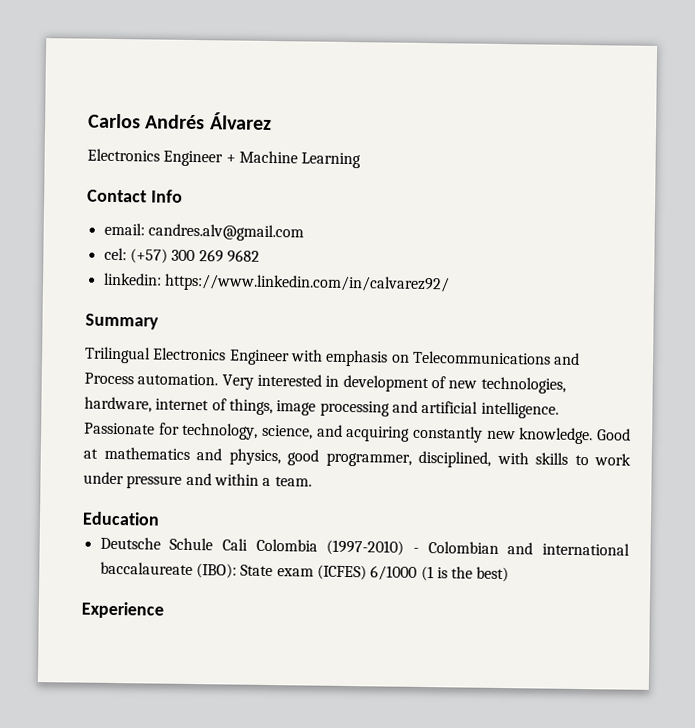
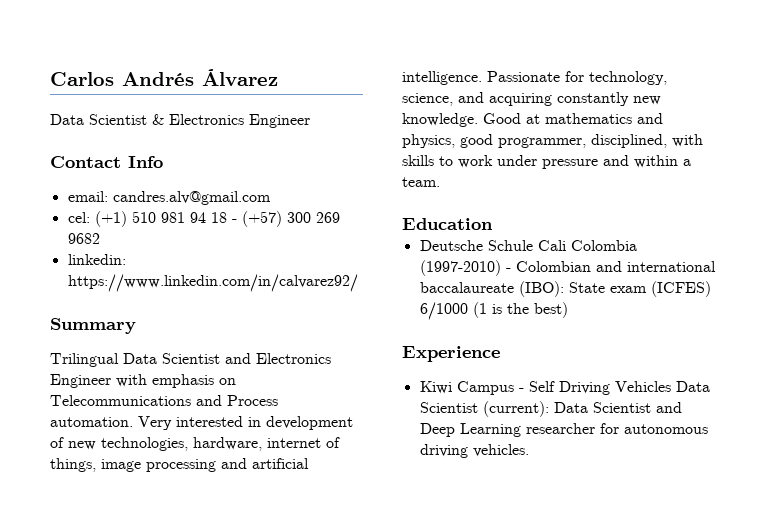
- Electronics Engineer + Machine Learning
+ Data Scientist & Electronics Engineer
- cel: (+57) 300 269 9682
+ cel: (+1) 510 981 94 18 - (+57) 300 269 9682
- Trilingual Electronics Engineer with emphasis on Telecommunications and Process automation.
+ Trilingual Data Scientist and Electronics Engineer with emphasis on Telecommunications and Process automation.
+ Kiwi Campus - Self Driving Vehicles Data Scientist (current): Data Scientist and Deep Learning researcher for autonomous driving vehicles.

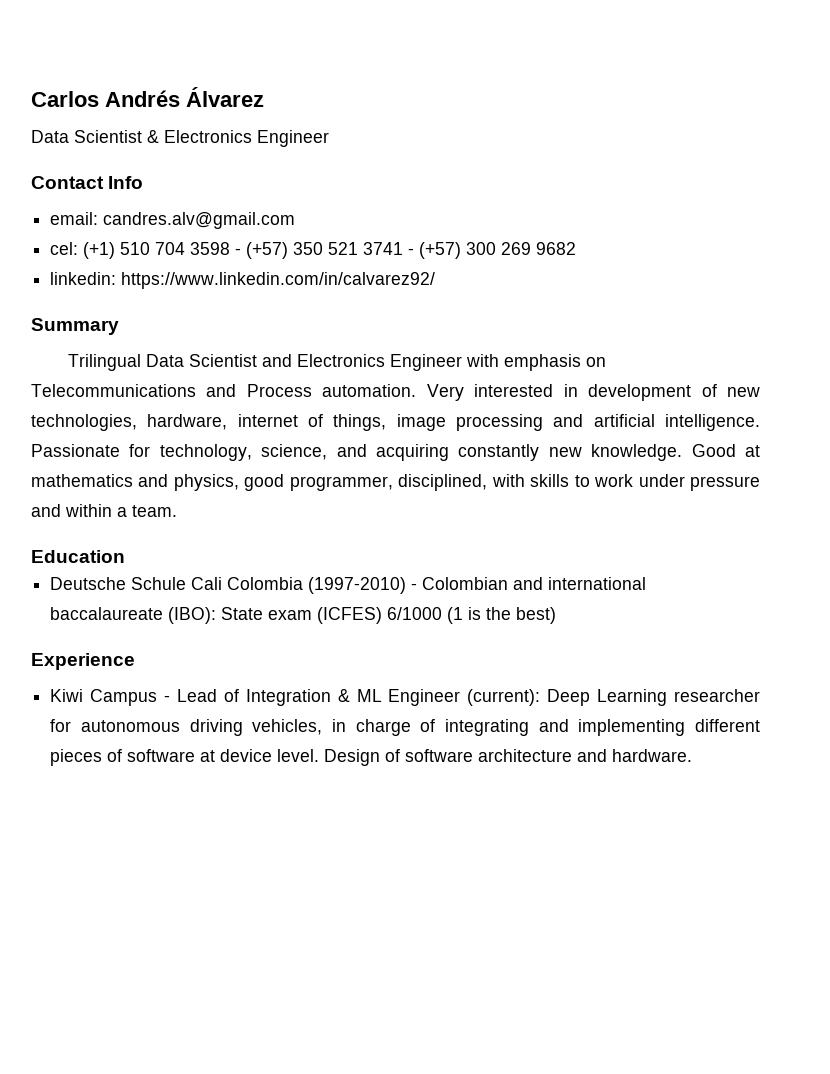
- cel: (+1) 510 981 94 18 - (+57) 300 269 9682
+ cel: (+1) 510 704 3598 - (+57) 350 521 3741 - (+57) 300 269 9682
- Kiwi Campus - Self Driving Vehicles Data Scientist (current): Data Scientist and Deep Learning researcher for autonomous driving vehicles.
+ Kiwi Campus - Lead of Integration & ML Engineer (current): Deep Learning researcher for autonomous driving vehicles, in charge of integrating and implementing different pieces of software at device level. Design of software architecture and hardware.

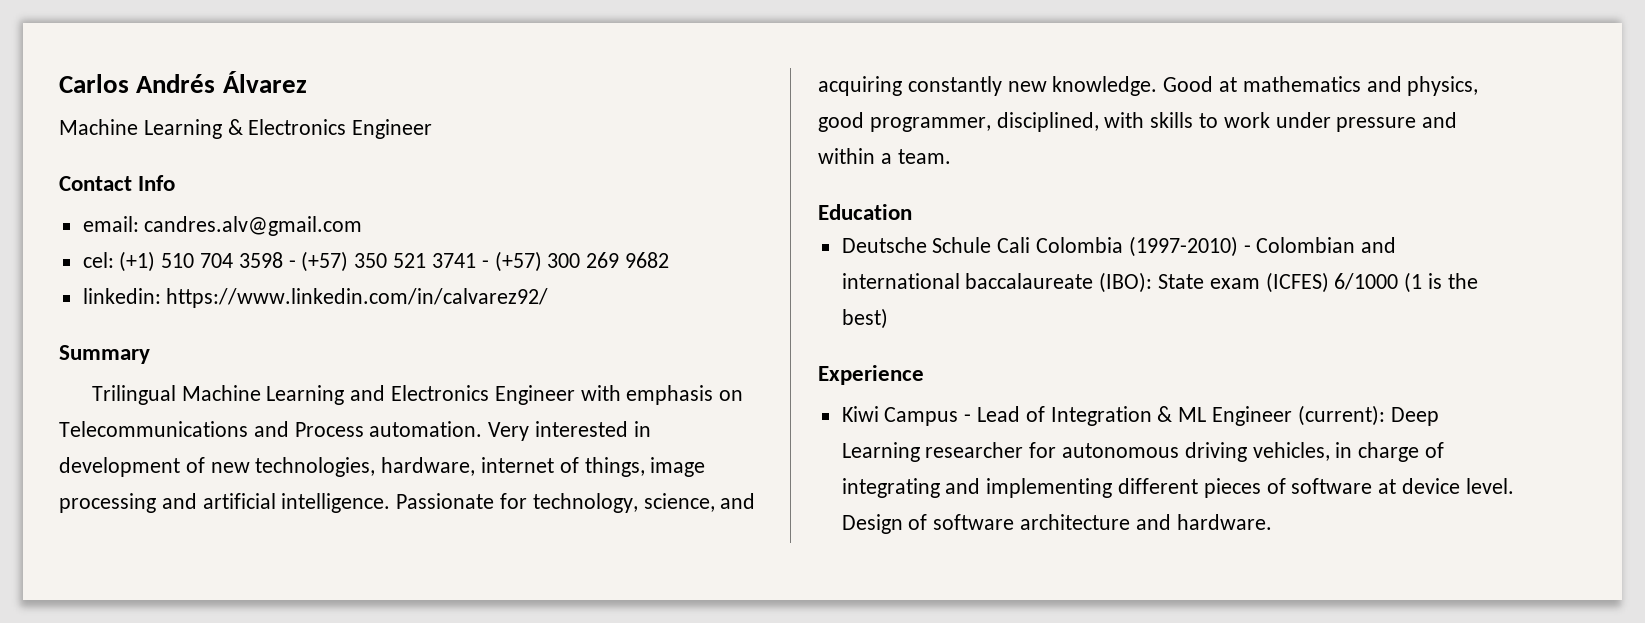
- Data Scientist & Electronics Engineer
+ Machine Learning & Electronics Engineer
- Trilingual Data Scientist and Electronics Engineer with emphasis on Telecommunications and Process automation.
+ Trilingual Machine Learning and Electronics Engineer with emphasis on Telecommunications and Process automation.

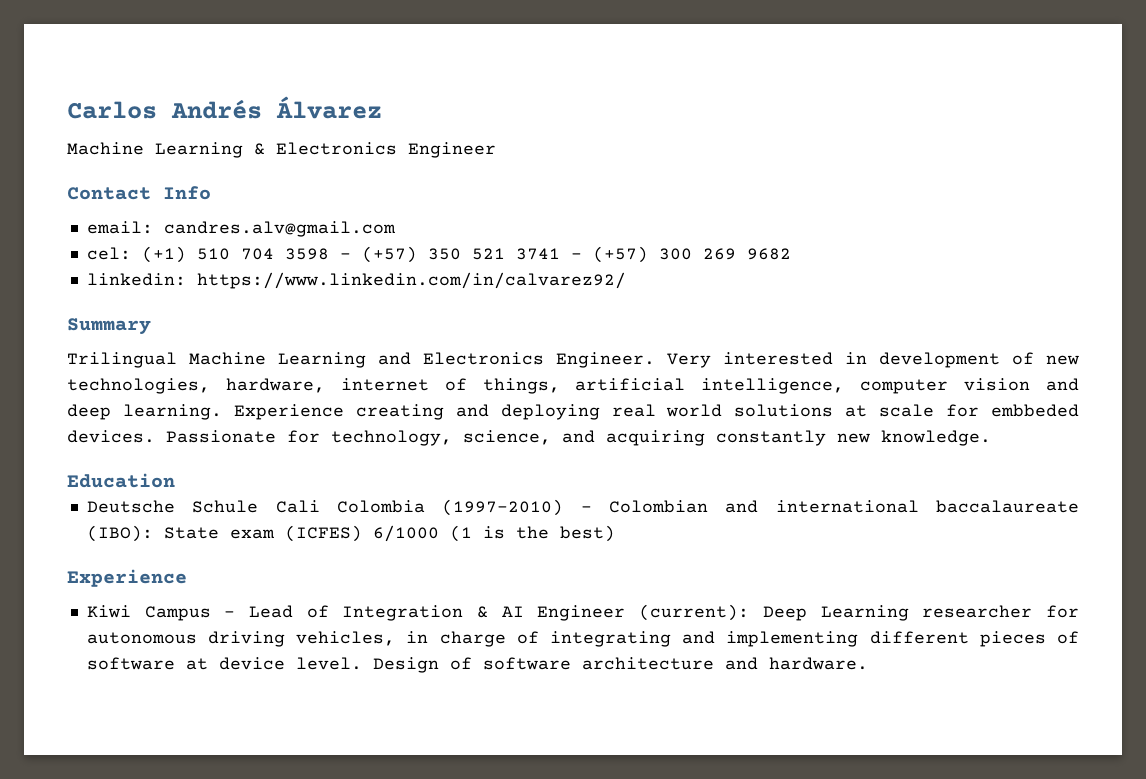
- Trilingual Machine Learning and Electronics Engineer with emphasis on Telecommunications and Process automation.
+ Trilingual Machine Learning and Electronics Engineer.
- Very interested in development of new technologies, hardware, internet of things, image processing and artificial intelligence.
+ Very interested in development of new technologies, hardware, internet of things, artificial intelligence, computer vision and deep learning. Experience creating and deploying real world solutions at scale for embbeded devices.
- Good at mathematics and physics, good programmer, disciplined, with skills to work under pressure and within a team.
- Kiwi Campus - Lead of Integration & ML Engineer (current): Deep Learning researcher for autonomous driving vehicles, in charge of integrating and implementing different pieces of software at device level.
+ Kiwi Campus - Lead of Integration & AI Engineer (current): Deep Learning researcher for autonomous driving vehicles, in charge of integrating and implementing different pieces of software at device level.

